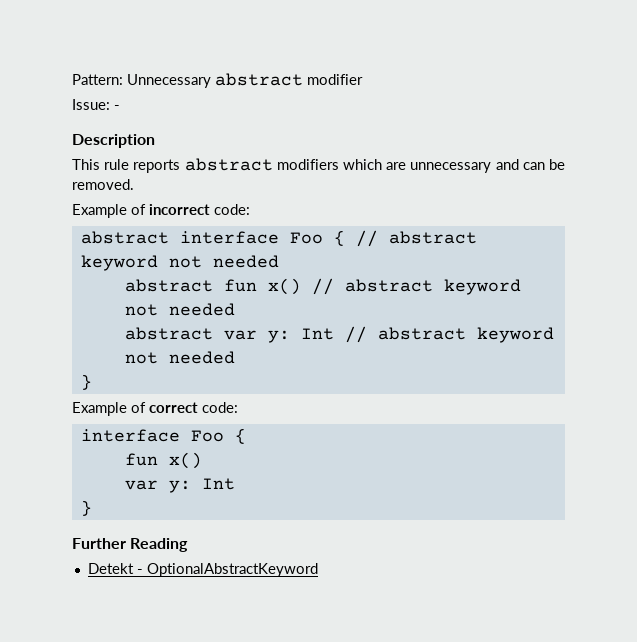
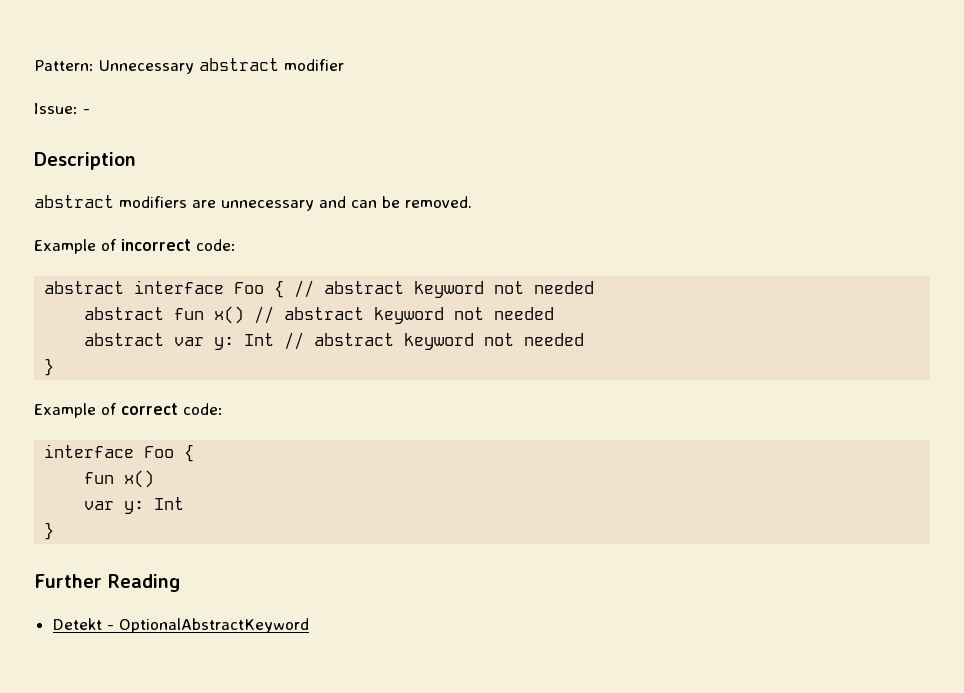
- This rule reports abstract modifiers which are unnecessary and can be removed.
+ abstract modifiers are unnecessary and can be removed.

